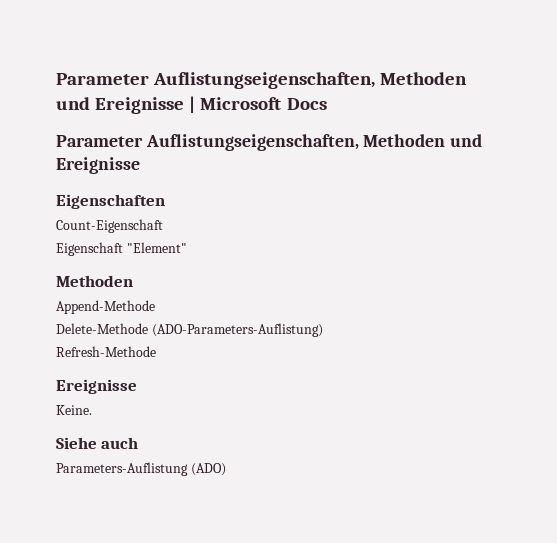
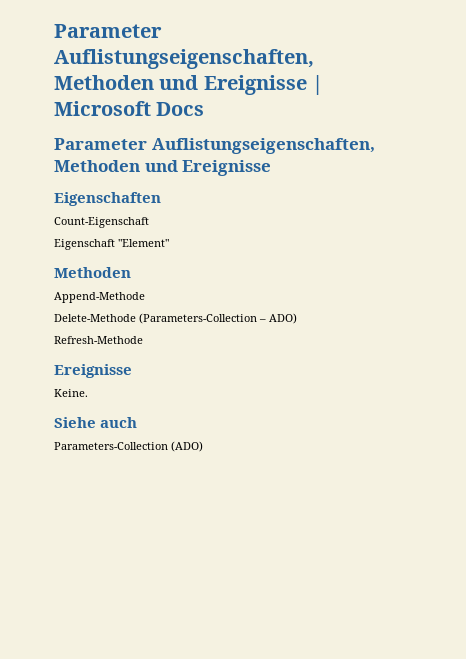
- Delete-Methode (ADO-Parameters-Auflistung)
+ Delete-Methode (Parameters-Collection – ADO)
- Parameters-Auflistung (ADO)
+ Parameters-Collection (ADO)

